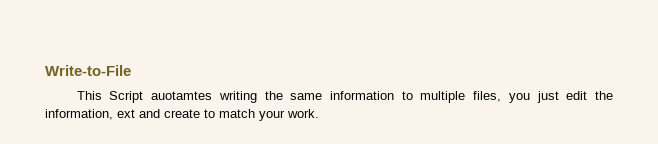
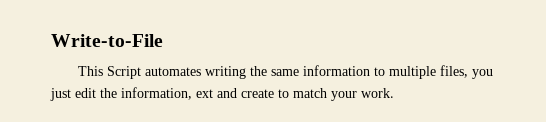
- This Script auotamtes writing the same information to multiple files, you just edit the information, ext and create to match your work.
+ This Script automates writing the same information to multiple files, you just edit the information, ext and create to match your work.

